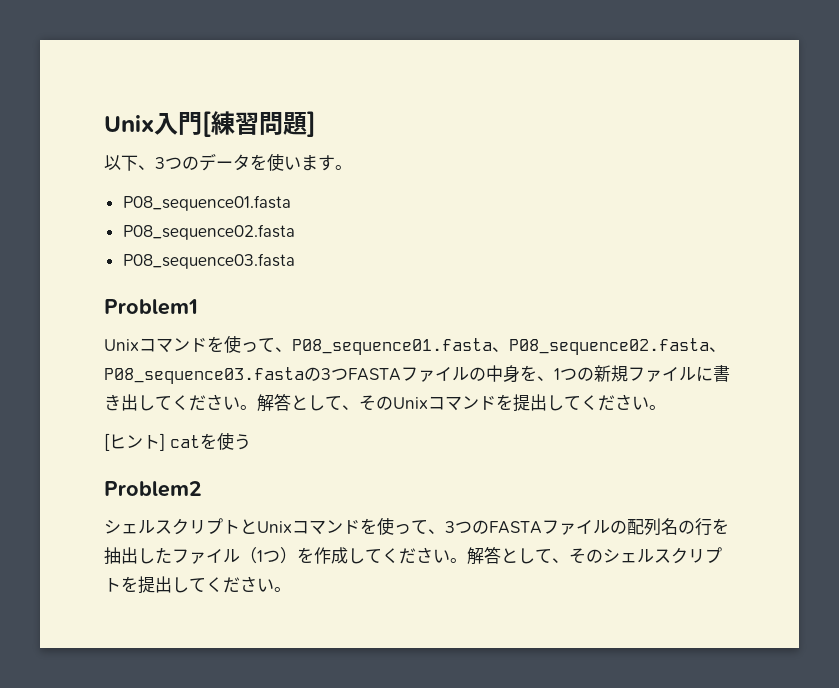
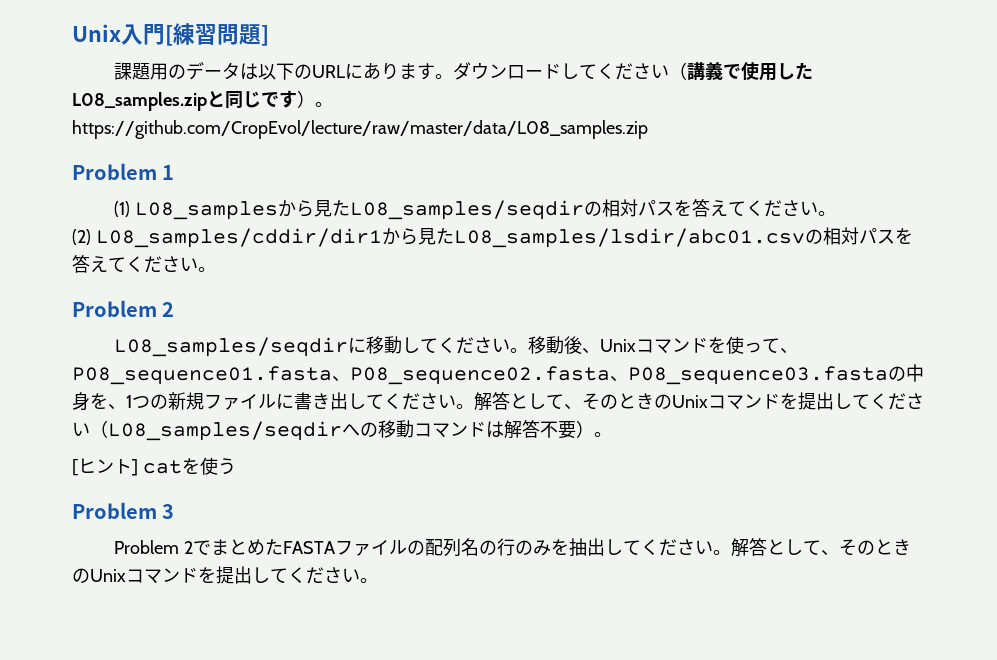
- 以下、3つのデータを使います。
- P08_sequence01.fasta
- P08_sequence02.fasta
- P08_sequence03.fasta
- Problem1
- Unixコマンドを使って、P08_sequence01.fasta、P08_sequence02.fasta、P08_sequence03.fastaの3つFASTAファイルの中身を、1つの新規ファイルに書き出してください。
+ 課題用のデータは以下のURLにあります。ダウンロードしてください（講義で使用したL08_samples.zipと同じです）。
+ https://github.com/CropEvol/lecture/raw/master/data/L08_samples.zip
+ Problem 1
+ (1) L08_samplesから見たL08_samples/seqdirの相対パスを答えてください。
+ (2) L08_samples/cddir/dir1から見たL08_samples/lsdir/abc01.csvの相対パスを答えてください。
+ Problem 2
+ L08_samples/seqdirに移動してください。移動後、Unixコマンドを使って、P08_sequence01.fasta、P08_sequence02.fasta、P08_sequence03.fastaの中身を、1つの新規ファイルに書き出してください。
- 解答として、そのUnixコマンドを提出してください。
+ 解答として、そのときのUnixコマンドを提出してください（L08_samples/seqdirへの移動コマンドは解答不要）。
+ [ヒント] catを使う
+ Problem 3
+ Problem 2でまとめたFASTAファイルの配列名の行のみを抽出してください。解答として、そのときのUnixコマンドを提出してください。
- [ヒント] catを使う
- Problem2
- シェルスクリプトとUnixコマンドを使って、3つのFASTAファイルの配列名の行を抽出したファイル（1つ）を作成してください。解答として、そのシェルスクリプトを提出してください。

